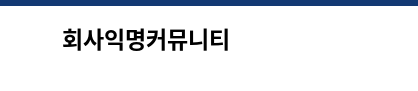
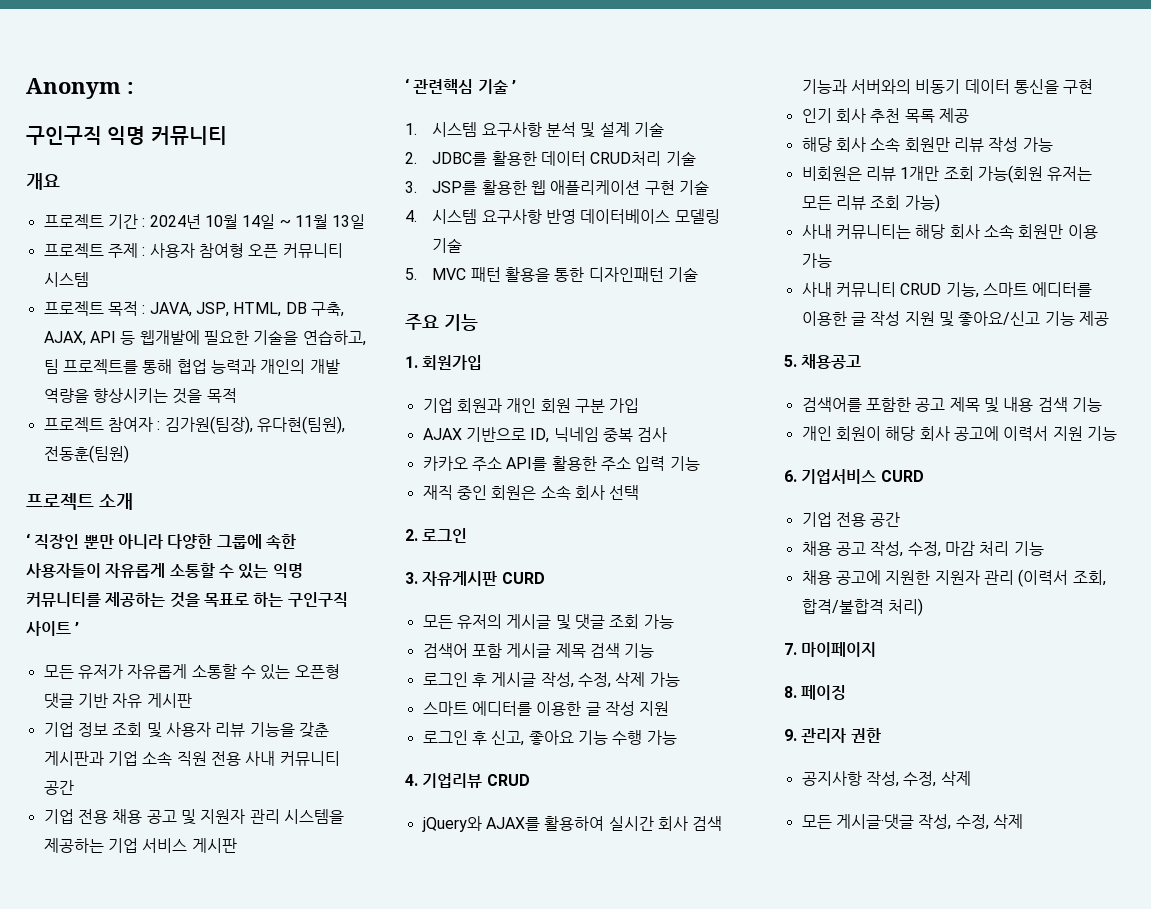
- 회사익명커뮤니티
+ Anonym :
+ 구인구직 익명 커뮤니티
+ 개요
+ 프로젝트 기간 : 2024년 10월 14일 ~ 11월 13일
+ 프로젝트 주제 : 사용자 참여형 오픈 커뮤니티 시스템
+ 프로젝트 목적 : JAVA, JSP, HTML, DB 구축, AJAX, API 등 웹개발에 필요한 기술을 연습하고, 팀 프로젝트를 통해 협업 능력과 개인의 개발 역량을 향상시키는 것을 목적
+ 프로젝트 참여자 : 김가원(팀장), 유다현(팀원), 전동훈(팀원)
+ 프로젝트 소개
+ ‘ 직장인 뿐만 아니라 다양한 그룹에 속한 사용자들이 자유롭게 소통할 수 있는 익명 커뮤니티를 제공하는 것을 목표로 하는 구인구직 사이트 ’
+ 모든 유저가 자유롭게 소통할 수 있는 오픈형 댓글 기반 자유 게시판
+ 기업 정보 조회 및 사용자 리뷰 기능을 갖춘 게시판과 기업 소속 직원 전용 사내 커뮤니티 공간
+ 기업 전용 채용 공고 및 지원자 관리 시스템을 제공하는 기업 서비스 게시판
+ ‘ 관련핵심 기술 ’
+ 1. 시스템 요구사항 분석 및 설계 기술
+ 2. JDBC를 활용한 데이터 CRUD처리 기술
+ 3. JSP를 활용한 웹 애플리케이션 구현 기술
+ 4. 시스템 요구사항 반영 데이터베이스 모델링 기술
+ 5. MVC 패턴 활용을 통한 디자인패턴 기술
+ 주요 기능
+ 1. 회원가입
+ 기업 회원과 개인 회원 구분 가입
+ AJAX 기반으로 ID, 닉네임 중복 검사
+ 카카오 주소 API를 활용한 주소 입력 기능
+ 재직 중인 회원은 소속 회사 선택
+ 2. 로그인
+ 3. 자유게시판 CURD
+ 모든 유저의 게시글 및 댓글 조회 가능
+ 검색어 포함 게시글 제목 검색 기능
+ 로그인 후 게시글 작성, 수정, 삭제 가능
+ 스마트 에디터를 이용한 글 작성 지원
+ 로그인 후 신고, 좋아요 기능 수행 가능
+ 4. 기업리뷰 CRUD
+ jQuery와 AJAX를 활용하여 실시간 회사 검색 기능과 서버와의 비동기 데이터 통신을 구현
+ 인기 회사 추천 목록 제공
+ 해당 회사 소속 회원만 리뷰 작성 가능
+ 비회원은 리뷰 1개만 조회 가능(회원 유저는 모든 리뷰 조회 가능)
+ 사내 커뮤니티는 해당 회사 소속 회원만 이용 가능
+ 사내 커뮤니티 CRUD 기능, 스마트 에디터를 이용한 글 작성 지원 및 좋아요/신고 기능 제공
+ 5. 채용공고
+ 검색어를 포함한 공고 제목 및 내용 검색 기능
+ 개인 회원이 해당 회사 공고에 이력서 지원 기능
+ 6. 기업서비스 CURD
+ 기업 전용 공간
+ 채용 공고 작성, 수정, 마감 처리 기능
+ 채용 공고에 지원한 지원자 관리 (이력서 조회, 합격/불합격 처리)
+ 7. 마이페이지
+ 8. 페이징
+ 9. 관리자 권한
+ 공지사항 작성, 수정, 삭제
+ 모든 게시글·댓글 작성, 수정, 삭제

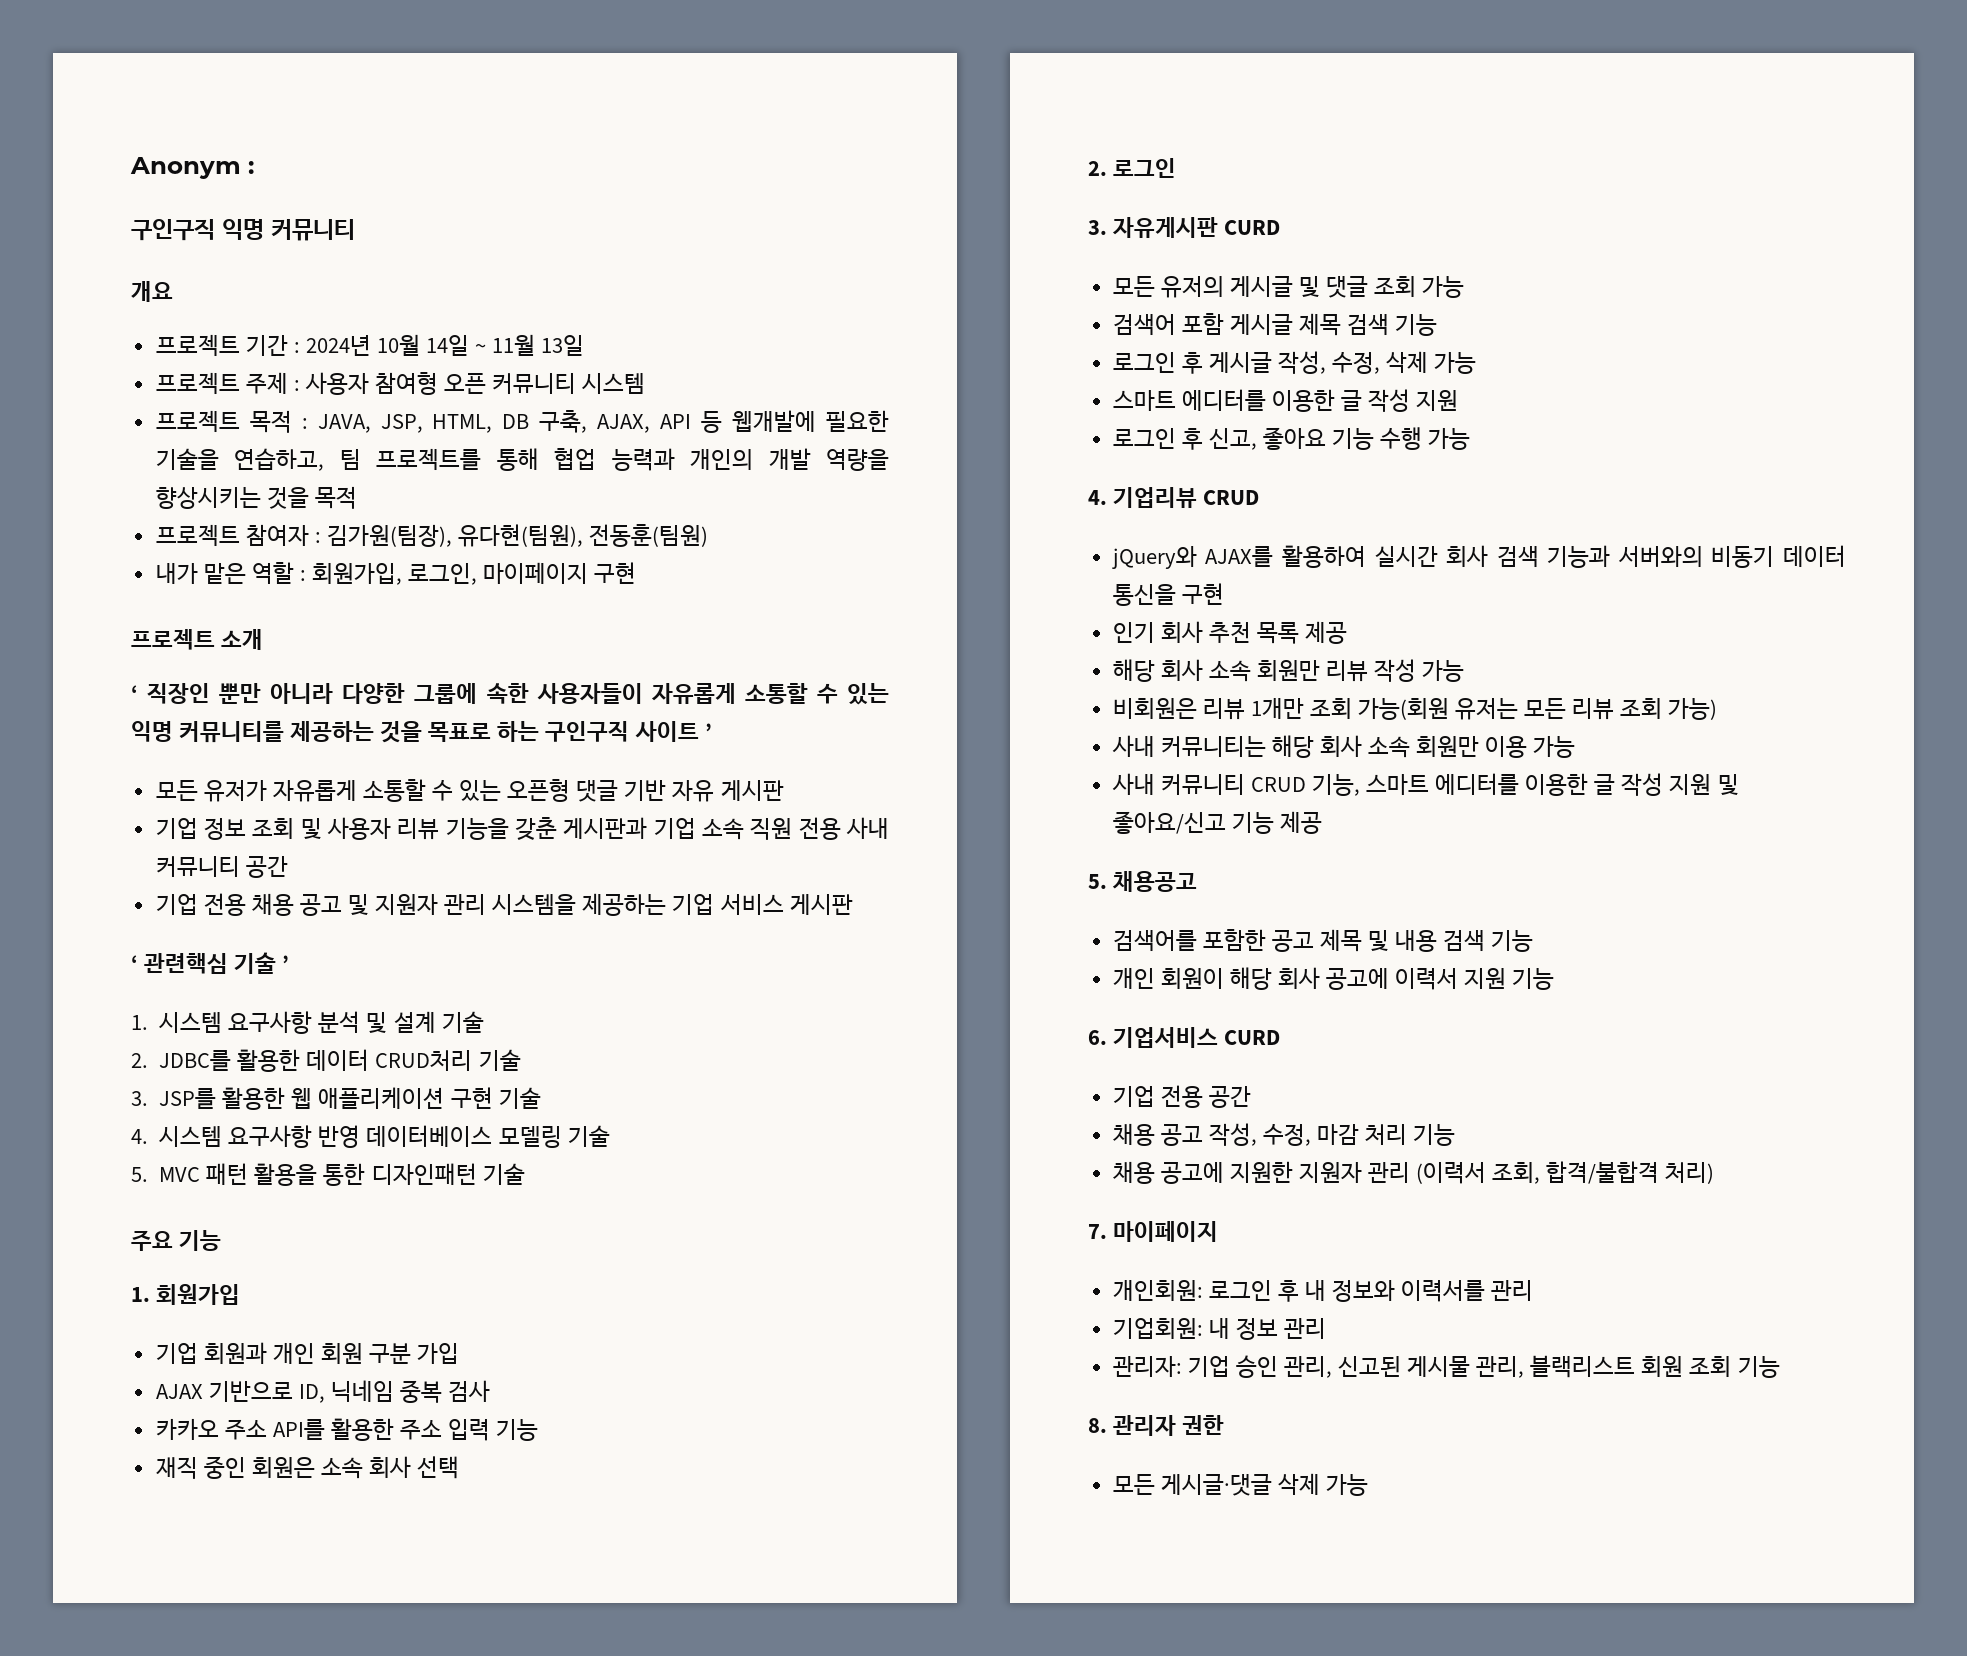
+ 내가 맡은 역할 : 회원가입, 로그인, 마이페이지 구현
+ 개인회원: 로그인 후 내 정보와 이력서를 관리
+ 기업회원: 내 정보 관리
+ 관리자: 기업 승인 관리, 신고된 게시물 관리, 블랙리스트 회원 조회 기능
- 8. 페이징
- 9. 관리자 권한
+ 8. 관리자 권한
- 공지사항 작성, 수정, 삭제
- 모든 게시글·댓글 작성, 수정, 삭제
+ 모든 게시글·댓글 삭제 가능

